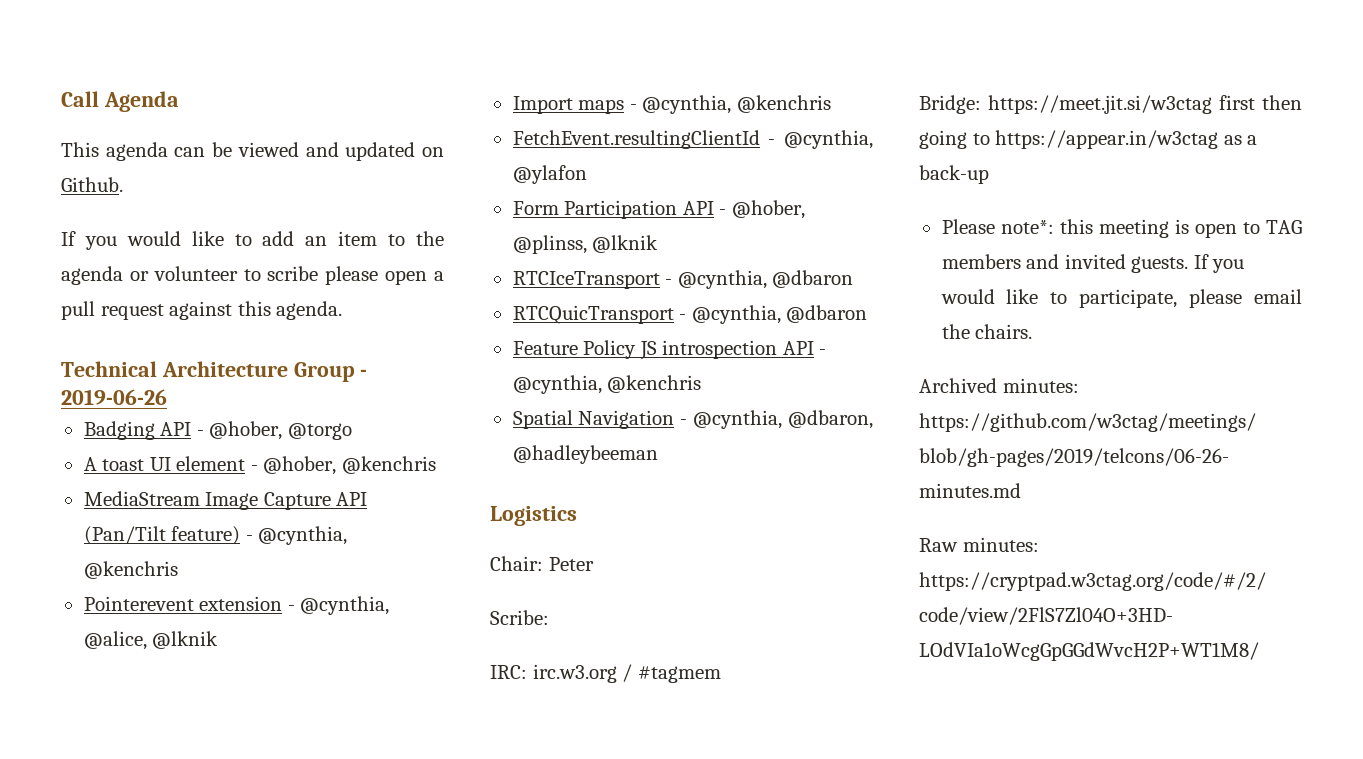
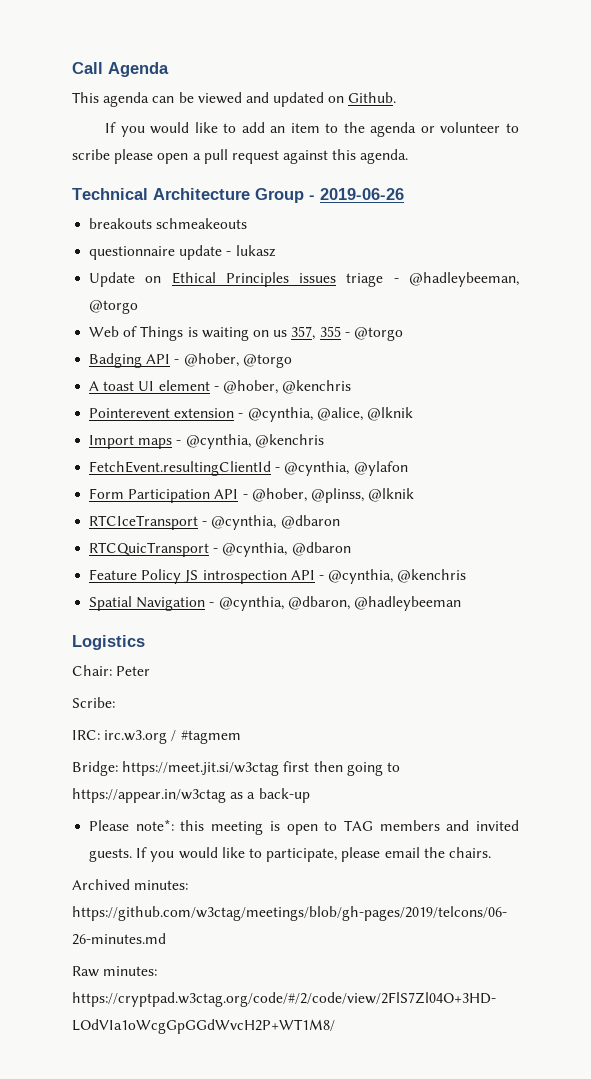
+ breakouts schmeakeouts
+ questionnaire update - lukasz
+ Update on Ethical Principles issues triage - @hadleybeeman, @torgo
+ Web of Things is waiting on us 357, 355 - @torgo
- MediaStream Image Capture API (Pan/Tilt feature) - @cynthia, @kenchris

